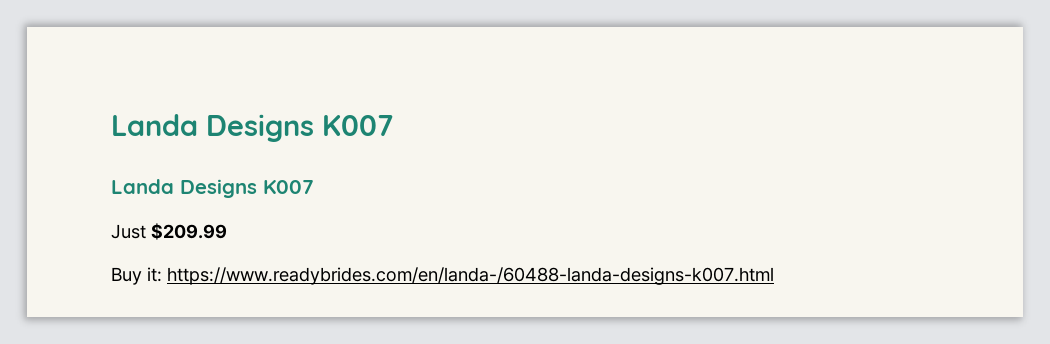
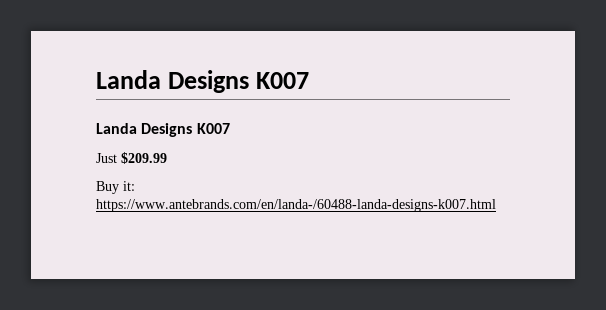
- Buy it: https://www.readybrides.com/en/landa-/60488-landa-designs-k007.html
+ Buy it: https://www.antebrands.com/en/landa-/60488-landa-designs-k007.html

